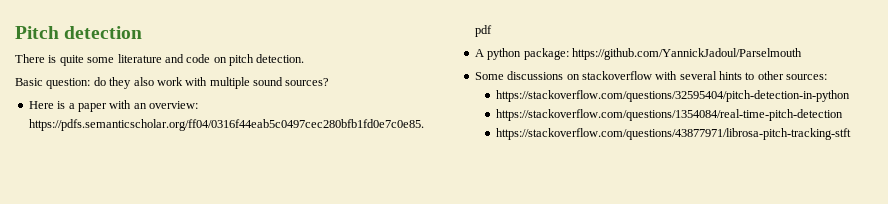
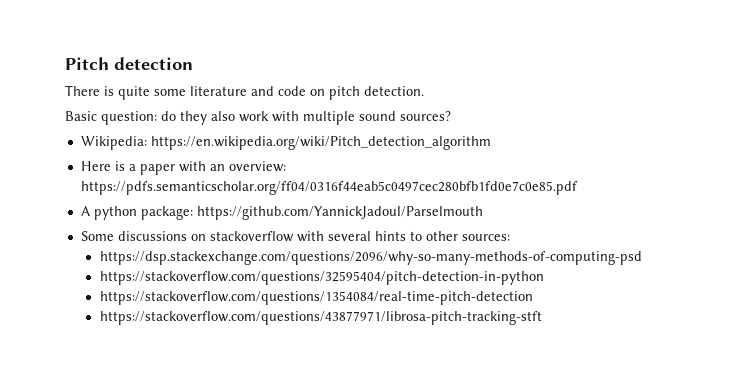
+ Wikipedia: https://en.wikipedia.org/wiki/Pitch_detection_algorithm
+ https://dsp.stackexchange.com/questions/2096/why-so-many-methods-of-computing-psd

